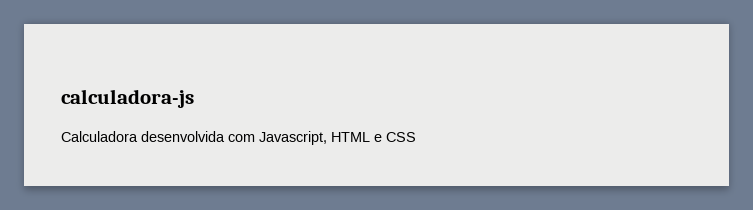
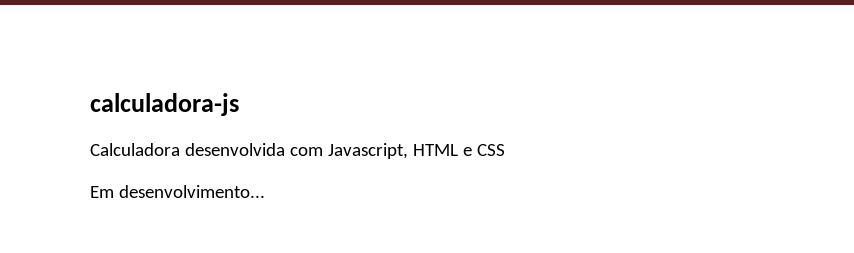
+ Em desenvolvimento...

